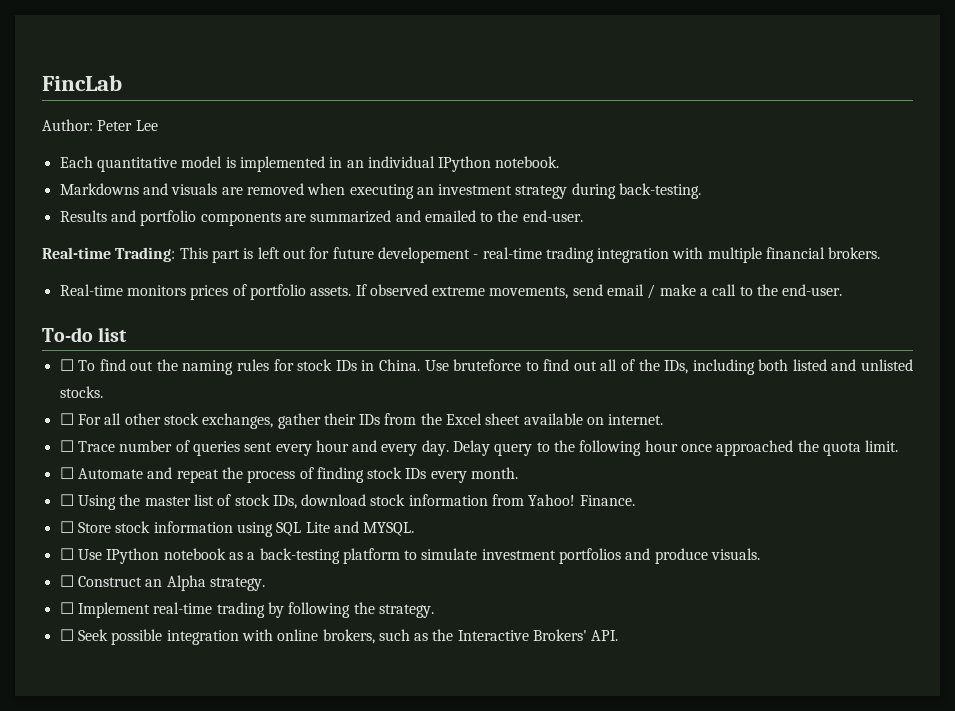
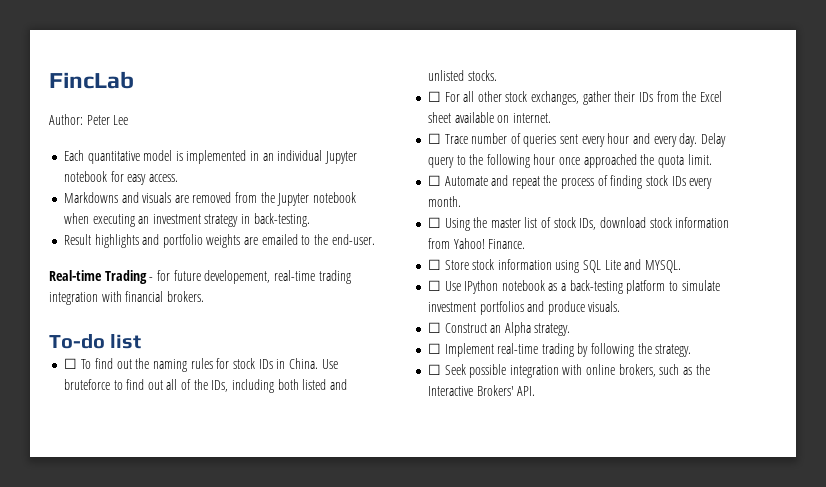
- Each quantitative model is implemented in an individual IPython notebook.
+ Each quantitative model is implemented in an individual Jupyter notebook for easy access.
- Markdowns and visuals are removed when executing an investment strategy during back-testing.
+ Markdowns and visuals are removed from the Jupyter notebook when executing an investment strategy in back-testing.
- Results and portfolio components are summarized and emailed to the end-user.
+ Result highlights and portfolio weights are emailed to the end-user.
- Real-time Trading: This part is left out for future developement - real-time trading integration with multiple financial brokers.
+ Real-time Trading - for future developement, real-time trading integration with financial brokers.
- Real-time monitors prices of portfolio assets. If observed extreme movements, send email / make a call to the end-user.

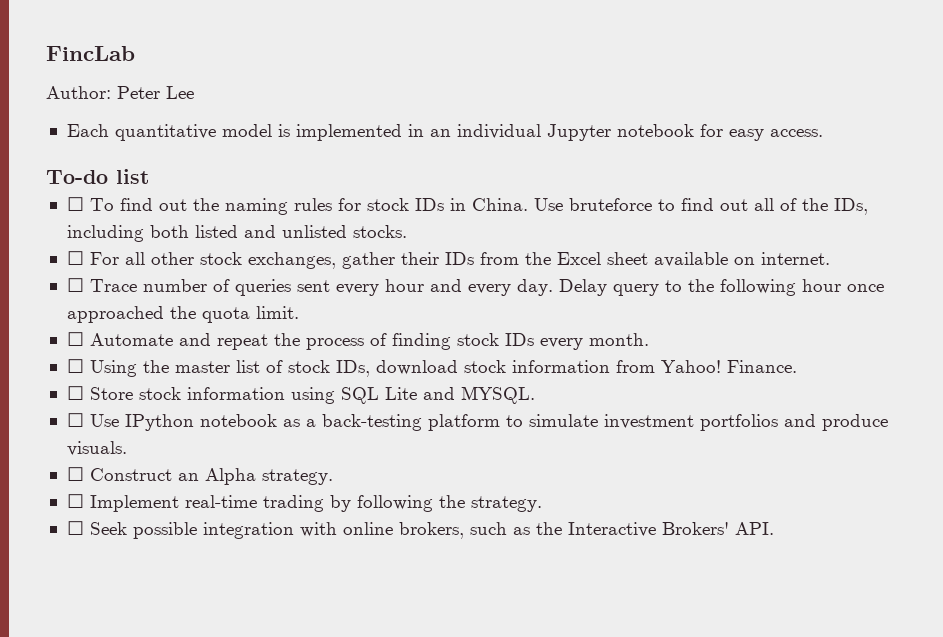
- Markdowns and visuals are removed from the Jupyter notebook when executing an investment strategy in back-testing.
- Result highlights and portfolio weights are emailed to the end-user.
- Real-time Trading - for future developement, real-time trading integration with financial brokers.

